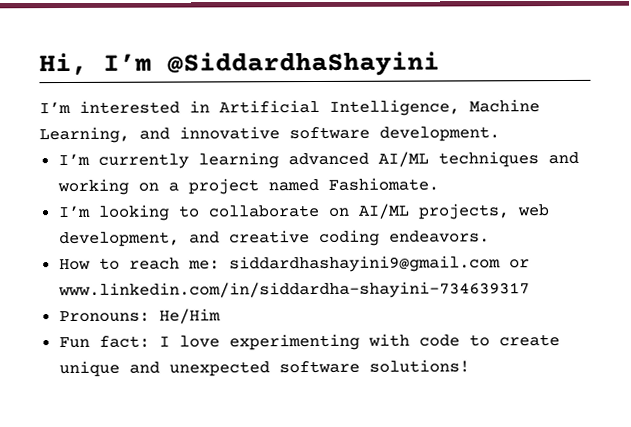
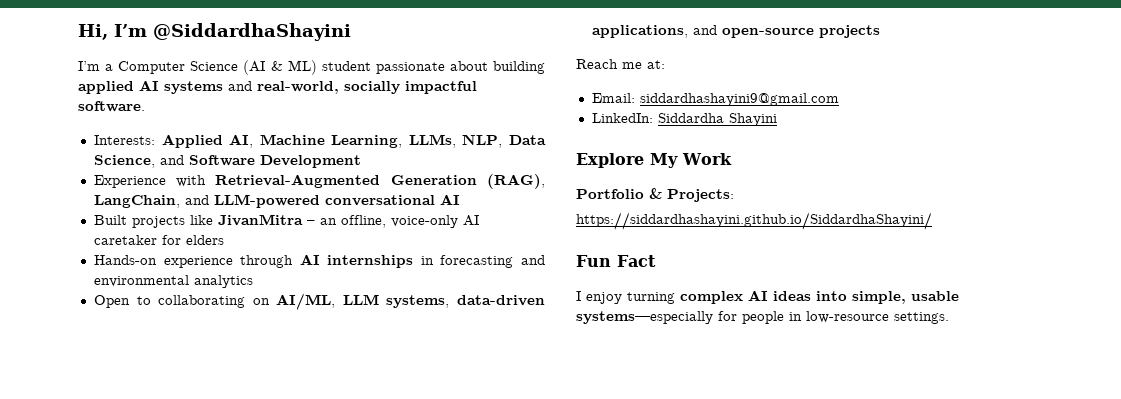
- I’m interested in Artificial Intelligence, Machine Learning, and innovative software development.
- I’m currently learning advanced AI/ML techniques and working on a project named Fashiomate.
- I’m looking to collaborate on AI/ML projects, web development, and creative coding endeavors.
- How to reach me: siddardhashayini9@gmail.com or www.linkedin.com/in/siddardha-shayini-734639317
- Pronouns: He/Him
- Fun fact: I love experimenting with code to create unique and unexpected software solutions!
+ I’m a Computer Science (AI & ML) student passionate about building applied AI systems and real-world, socially impactful software.
+ Interests: Applied AI, Machine Learning, LLMs, NLP, Data Science, and Software Development
+ Experience with Retrieval-Augmented Generation (RAG), LangChain, and LLM-powered conversational AI
+ Built projects like JivanMitra – an offline, voice-only AI caretaker for elders
+ Hands-on experience through AI internships in forecasting and environmental analytics
+ Open to collaborating on AI/ML, LLM systems, data-driven applications, and open-source projects
+ Reach me at:
+ Email: siddardhashayini9@gmail.com
+ LinkedIn: Siddardha Shayini
+ Explore My Work
+ Portfolio & Projects:
+ https://siddardhashayini.github.io/SiddardhaShayini/
+ Fun Fact
+ I enjoy turning complex AI ideas into simple, usable systems—especially for people in low-resource settings.

